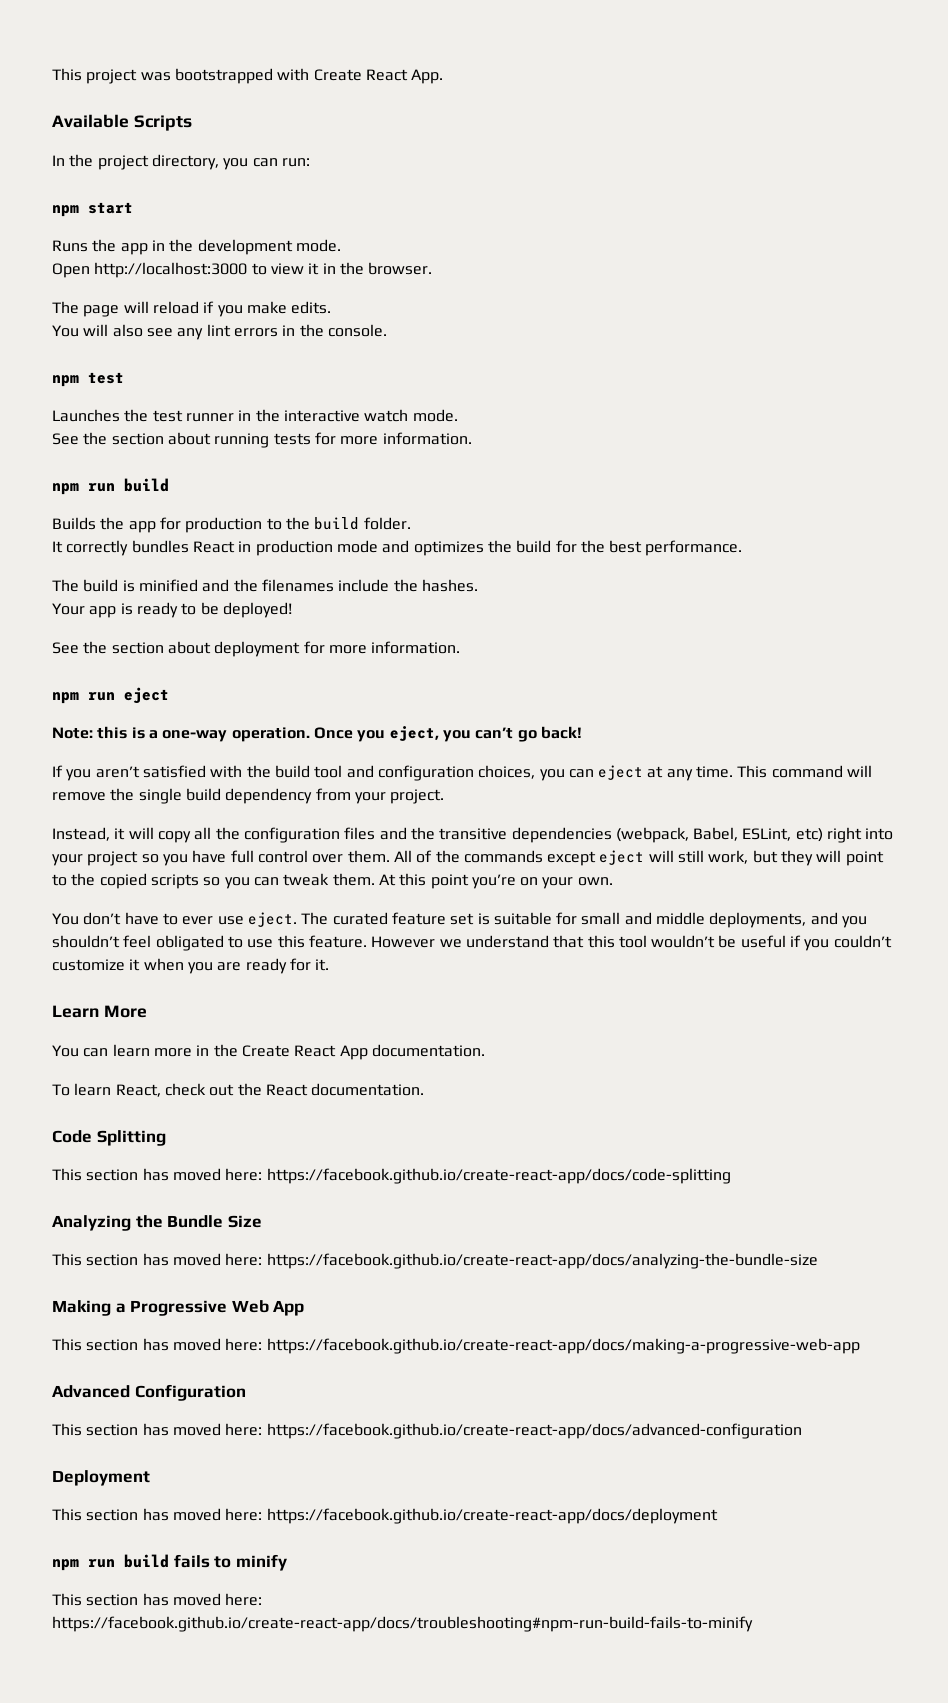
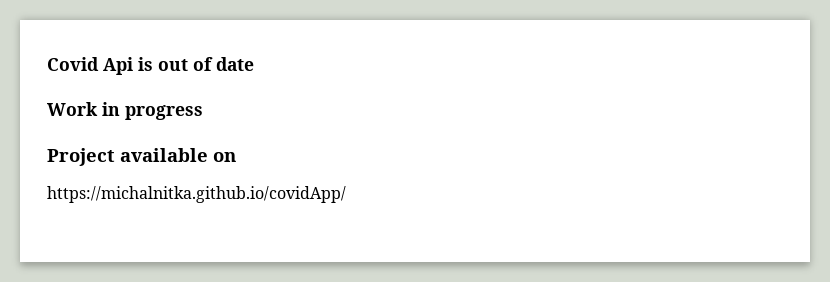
- This project was bootstrapped with Create React App.
- Available Scripts
- In the project directory, you can run:
- npm start
- Runs the app in the development mode.
- Open http://localhost:3000 to view it in the browser.
- The page will reload if you make edits.
- You will also see any lint errors in the console.
- npm test
- Launches the test runner in the interactive watch mode.
- See the section about running tests for more information.
- npm run build
- Builds the app for production to the build folder.
- It correctly bundles React in production mode and optimizes the build for the best performance.
- The build is minified and the filenames include the hashes.
- Your app is ready to be deployed!
- See the section about deployment for more information.
- npm run eject
- Note: this is a one-way operation. Once you eject, you can’t go back!
- If you aren’t satisfied with the build tool and configuration choices, you can eject at any time. This command will remove the single build dependency from your project.
- Instead, it will copy all the configuration files and the transitive dependencies (webpack, Babel, ESLint, etc) right into your project so you have full control over them. All of the commands except eject will still work, but they will point to the copied scripts so you can tweak them. At this point you’re on your own.
- You don’t have to ever use eject. The curated feature set is suitable for small and middle deployments, and you shouldn’t feel obligated to use this feature. However we understand that this tool wouldn’t be useful if you couldn’t customize it when you are ready for it.
- Learn More
- You can learn more in the Create React App documentation.
- To learn React, check out the React documentation.
- Code Splitting
- This section has moved here: https://facebook.github.io/create-react-app/docs/code-splitting
- Analyzing the Bundle Size
- This section has moved here: https://facebook.github.io/create-react-app/docs/analyzing-the-bundle-size
- Making a Progressive Web App
- This section has moved here: https://facebook.github.io/create-react-app/docs/making-a-progressive-web-app
- Advanced Configuration
- This section has moved here: https://facebook.github.io/create-react-app/docs/advanced-configuration
- Deployment
- This section has moved here: https://facebook.github.io/create-react-app/docs/deployment
- npm run build fails to minify
- This section has moved here: https://facebook.github.io/create-react-app/docs/troubleshooting#npm-run-build-fails-to-minify
+ Covid Api is out of date
+ Work in progress
+ Project available on
+ https://michalnitka.github.io/covidApp/

